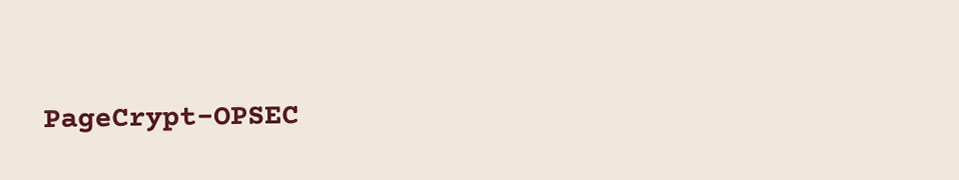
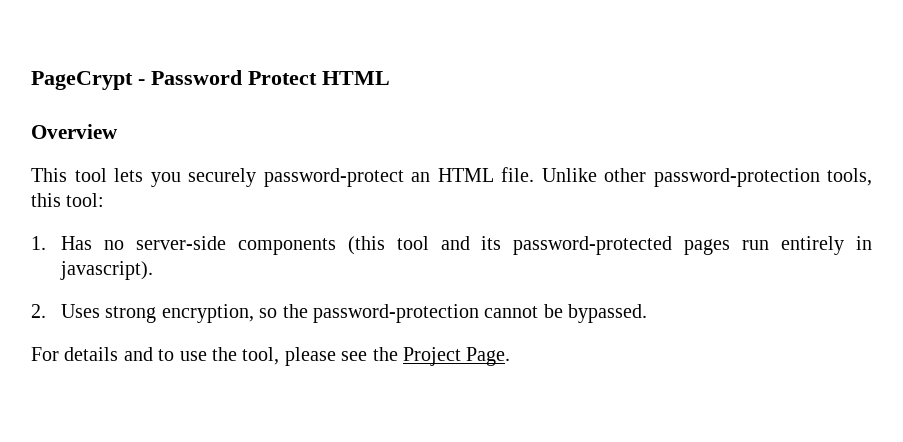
- PageCrypt-OPSEC
+ PageCrypt - Password Protect HTML
+ Overview
+ This tool lets you securely password-protect an HTML file. Unlike other password-protection tools, this tool:
+ 1. Has no server-side components (this tool and its password-protected pages run entirely in javascript).
+ 2. Uses strong encryption, so the password-protection cannot be bypassed.
+ For details and to use the tool, please see the Project Page.

